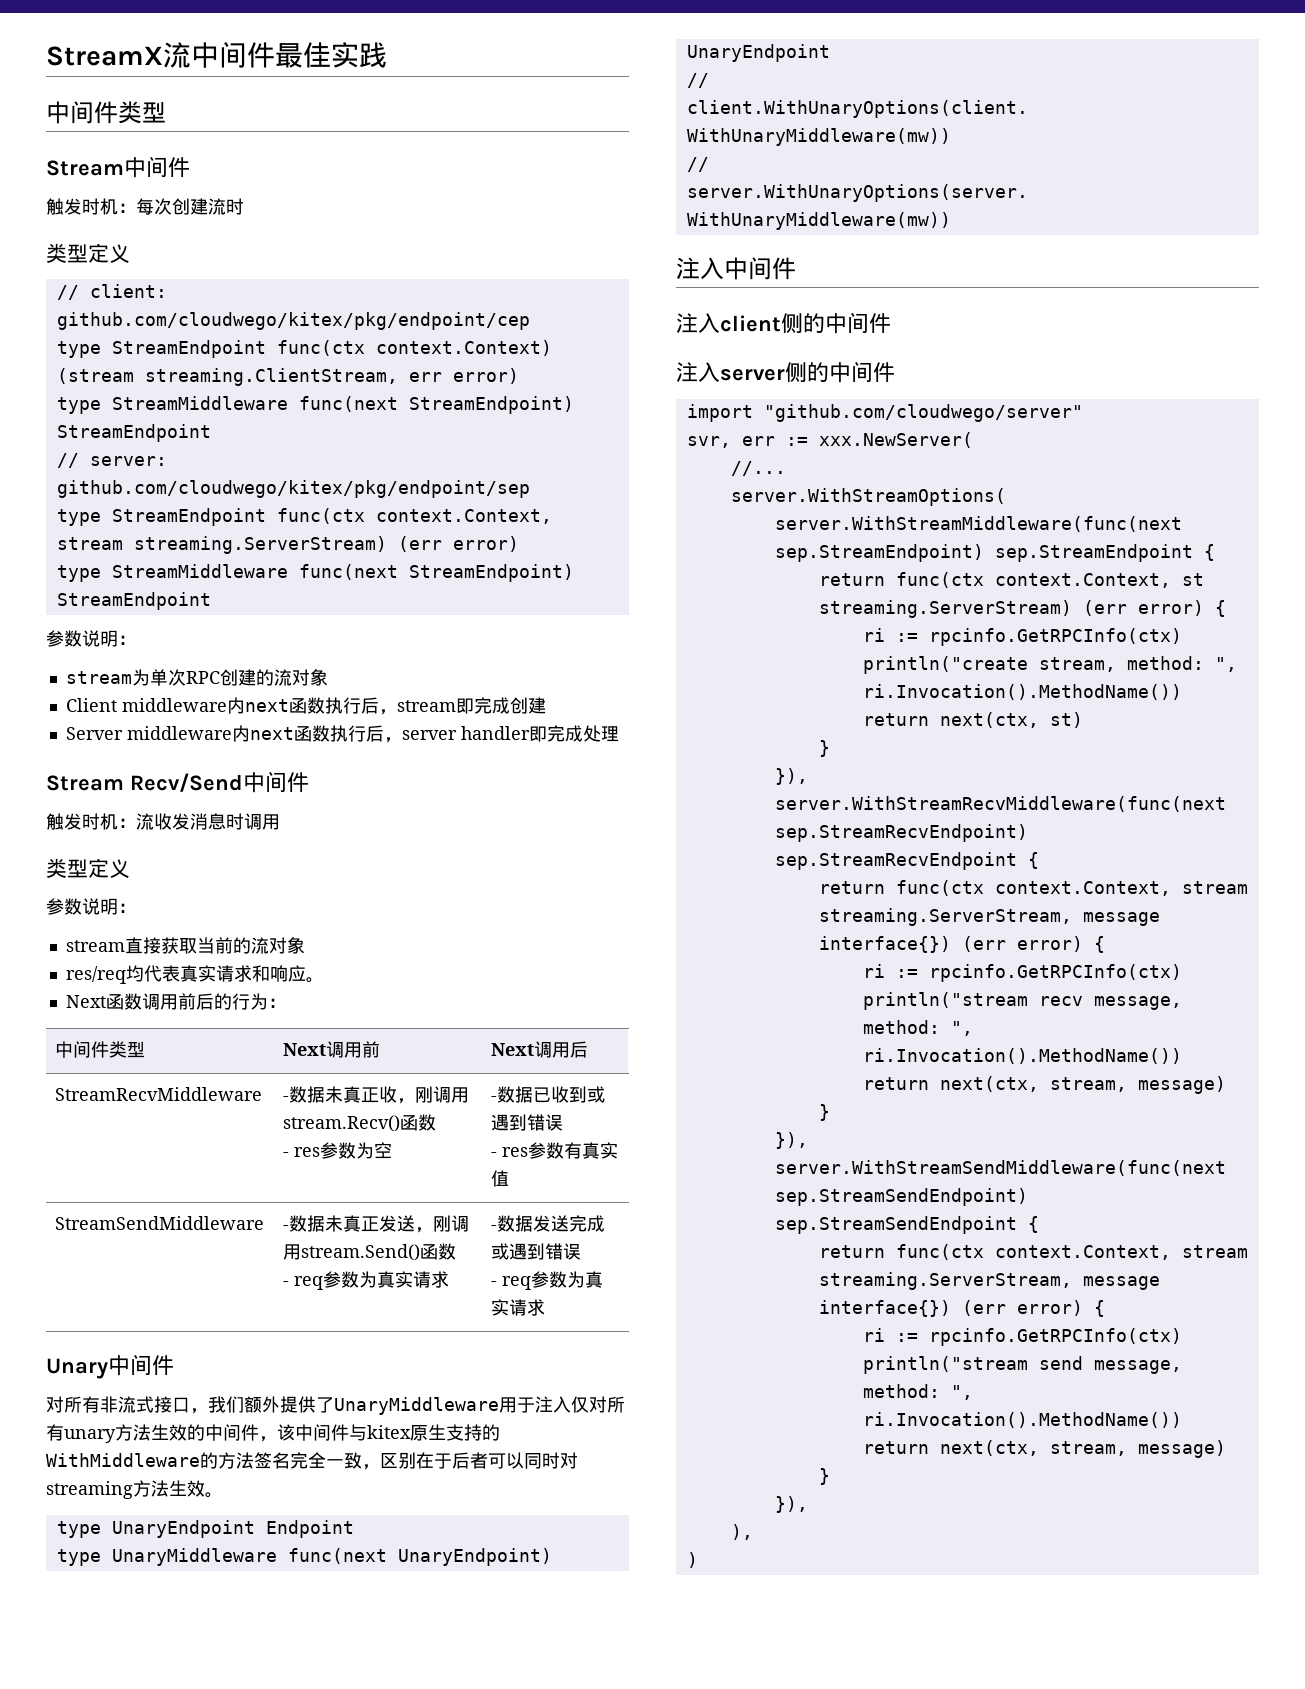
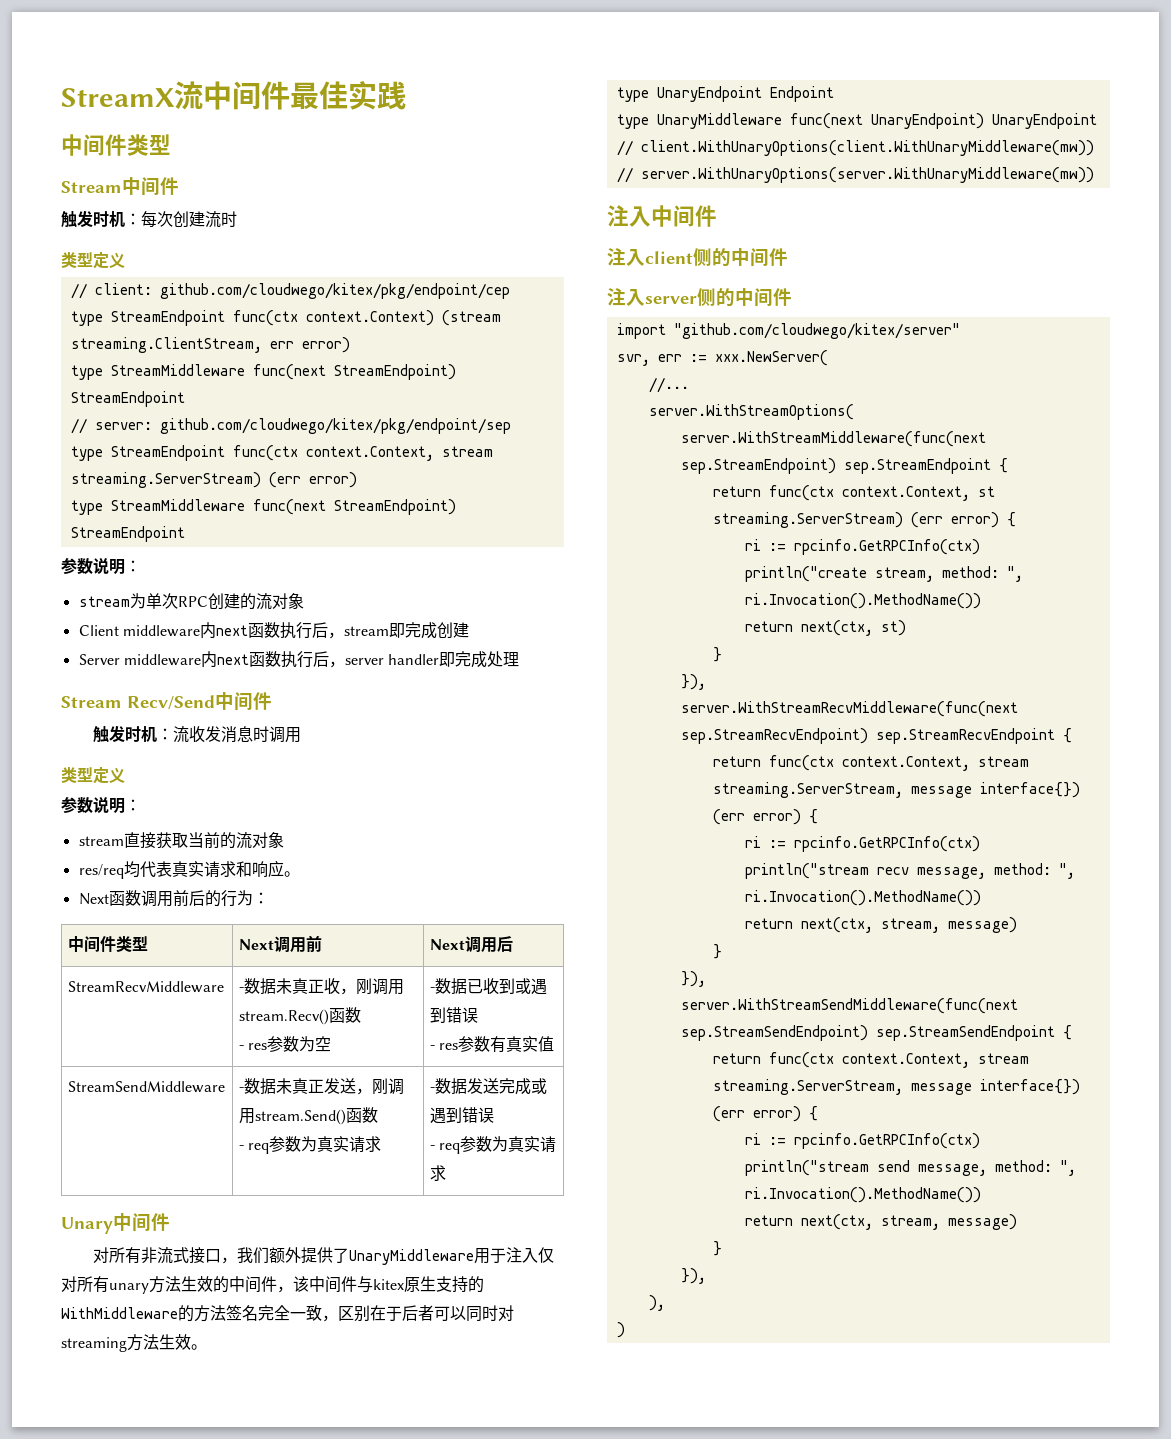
- import "github.com/cloudwego/server"
+ import "github.com/cloudwego/kitex/server"

